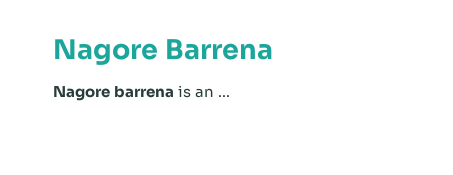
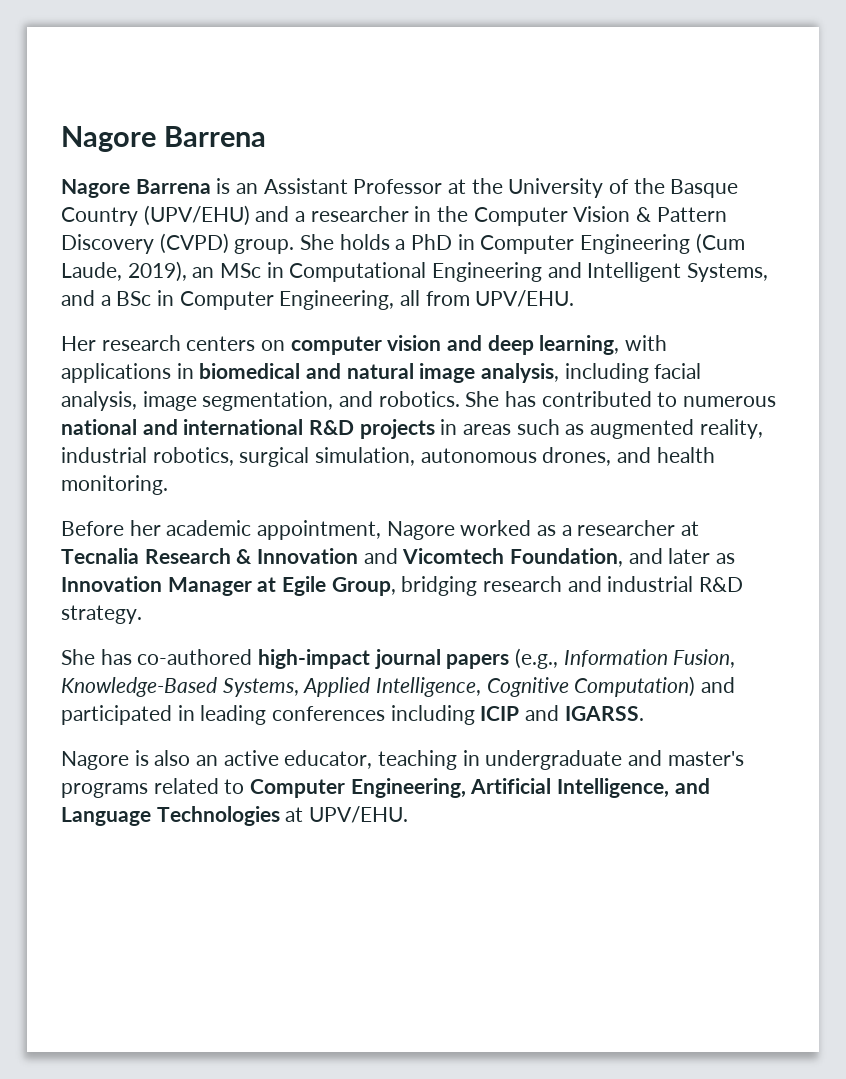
- Nagore barrena is an ...
+ Nagore Barrena is an Assistant Professor at the University of the Basque Country (UPV/EHU) and a researcher in the Computer Vision & Pattern Discovery (CVPD) group. She holds a PhD in Computer Engineering (Cum Laude, 2019), an MSc in Computational Engineering and Intelligent Systems, and a BSc in Computer Engineering, all from UPV/EHU.
+ Her research centers on computer vision and deep learning, with applications in biomedical and natural image analysis, including facial analysis, image segmentation, and robotics. She has contributed to numerous national and international R&D projects in areas such as augmented reality, industrial robotics, surgical simulation, autonomous drones, and health monitoring.
+ Before her academic appointment, Nagore worked as a researcher at Tecnalia Research & Innovation and Vicomtech Foundation, and later as Innovation Manager at Egile Group, bridging research and industrial R&D strategy.
+ She has co-authored high-impact journal papers (e.g., Information Fusion, Knowledge-Based Systems, Applied Intelligence, Cognitive Computation) and participated in leading conferences including ICIP and IGARSS.
+ Nagore is also an active educator, teaching in undergraduate and master's programs related to Computer Engineering, Artificial Intelligence, and Language Technologies at UPV/EHU.

